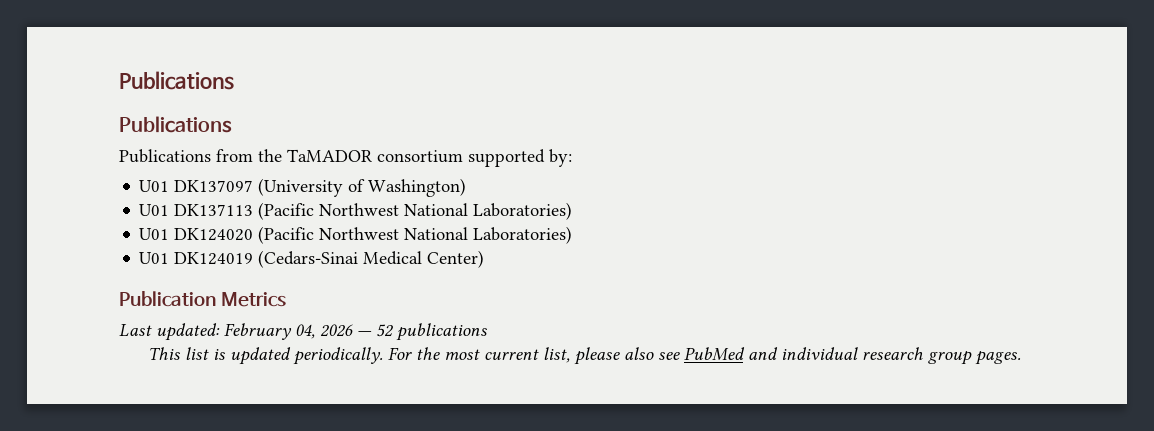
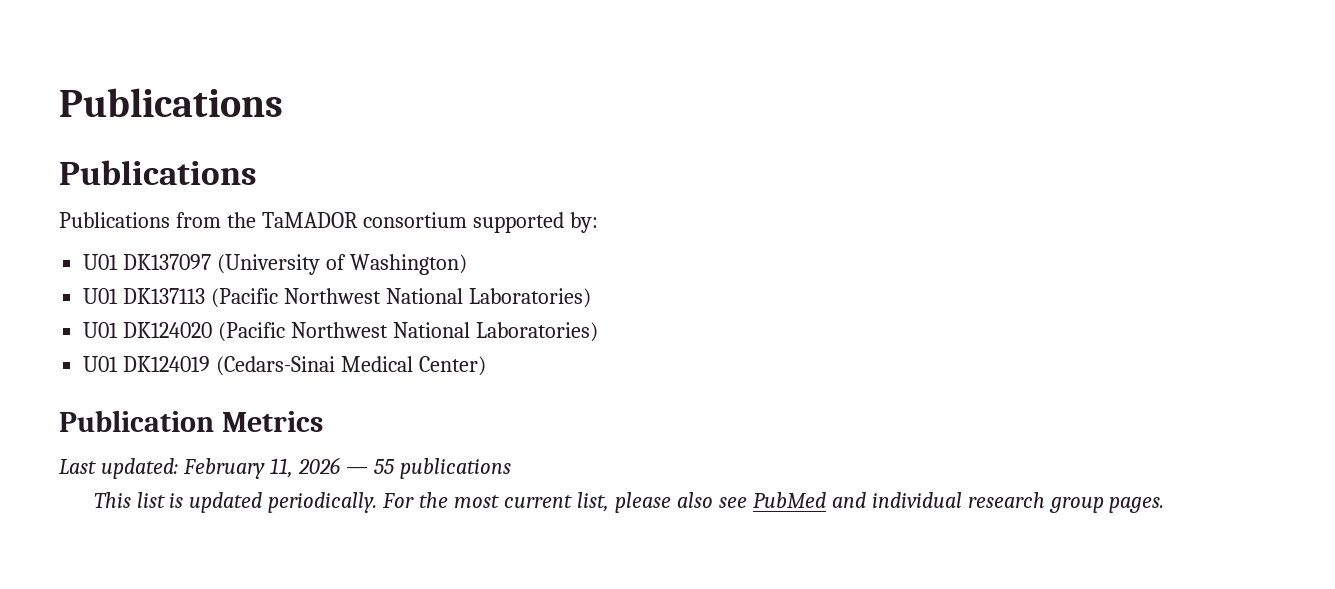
- Last updated: February 04, 2026 — 52 publications
+ Last updated: February 11, 2026 — 55 publications

